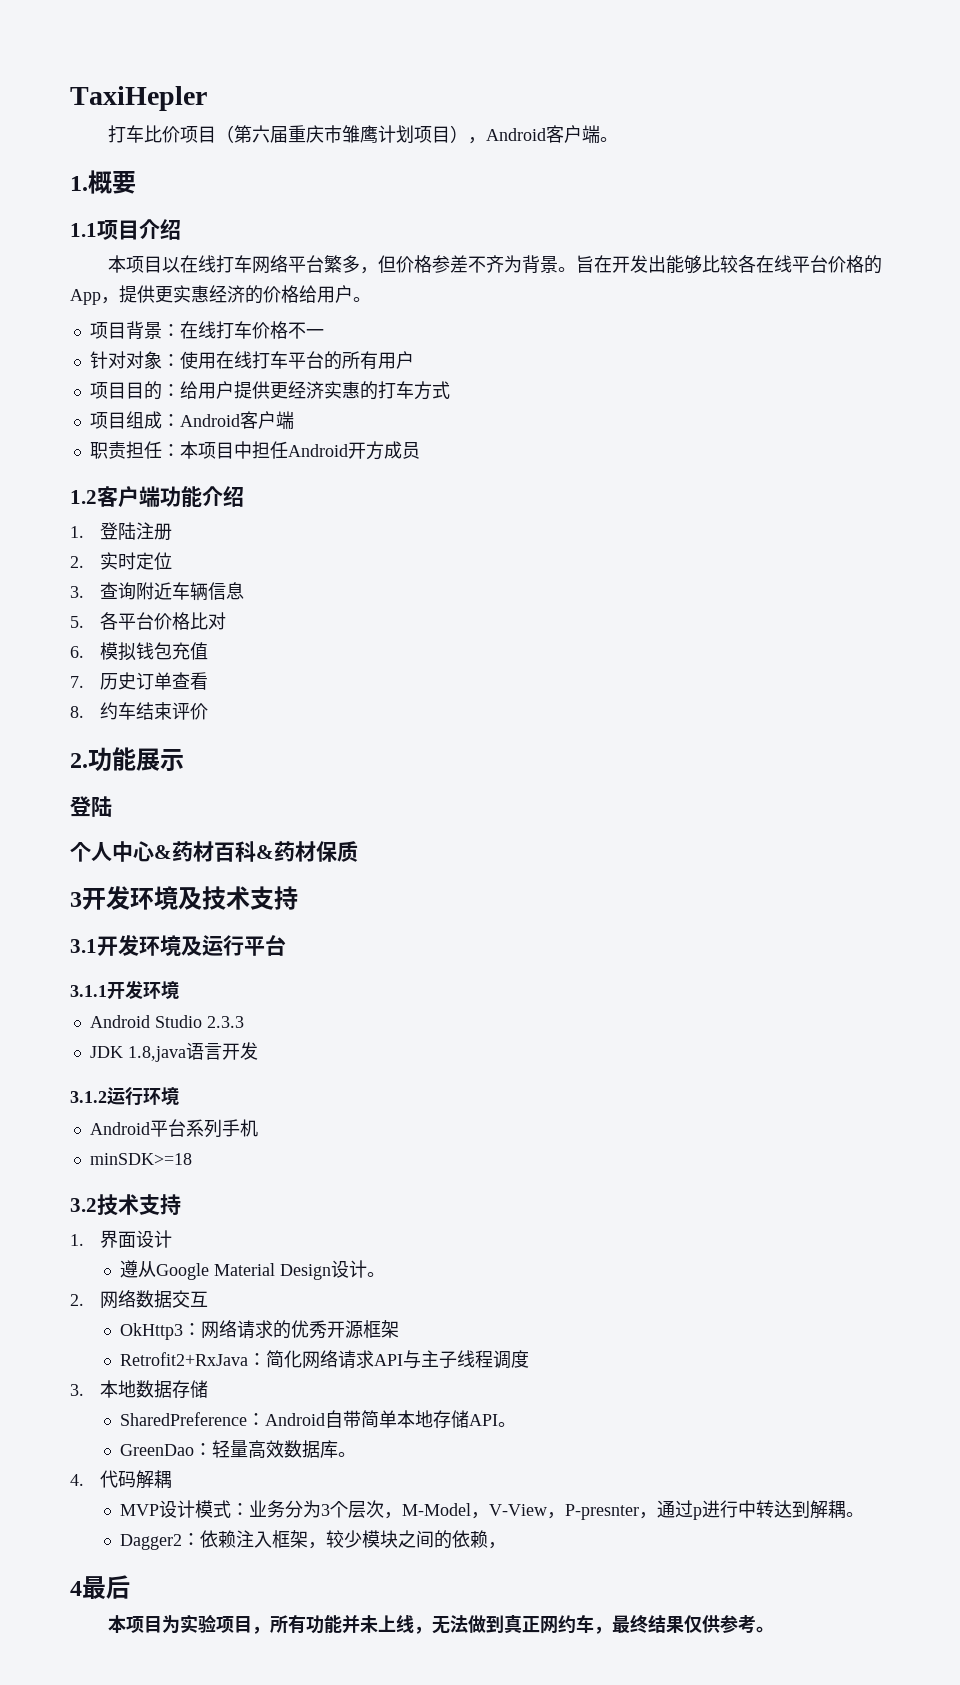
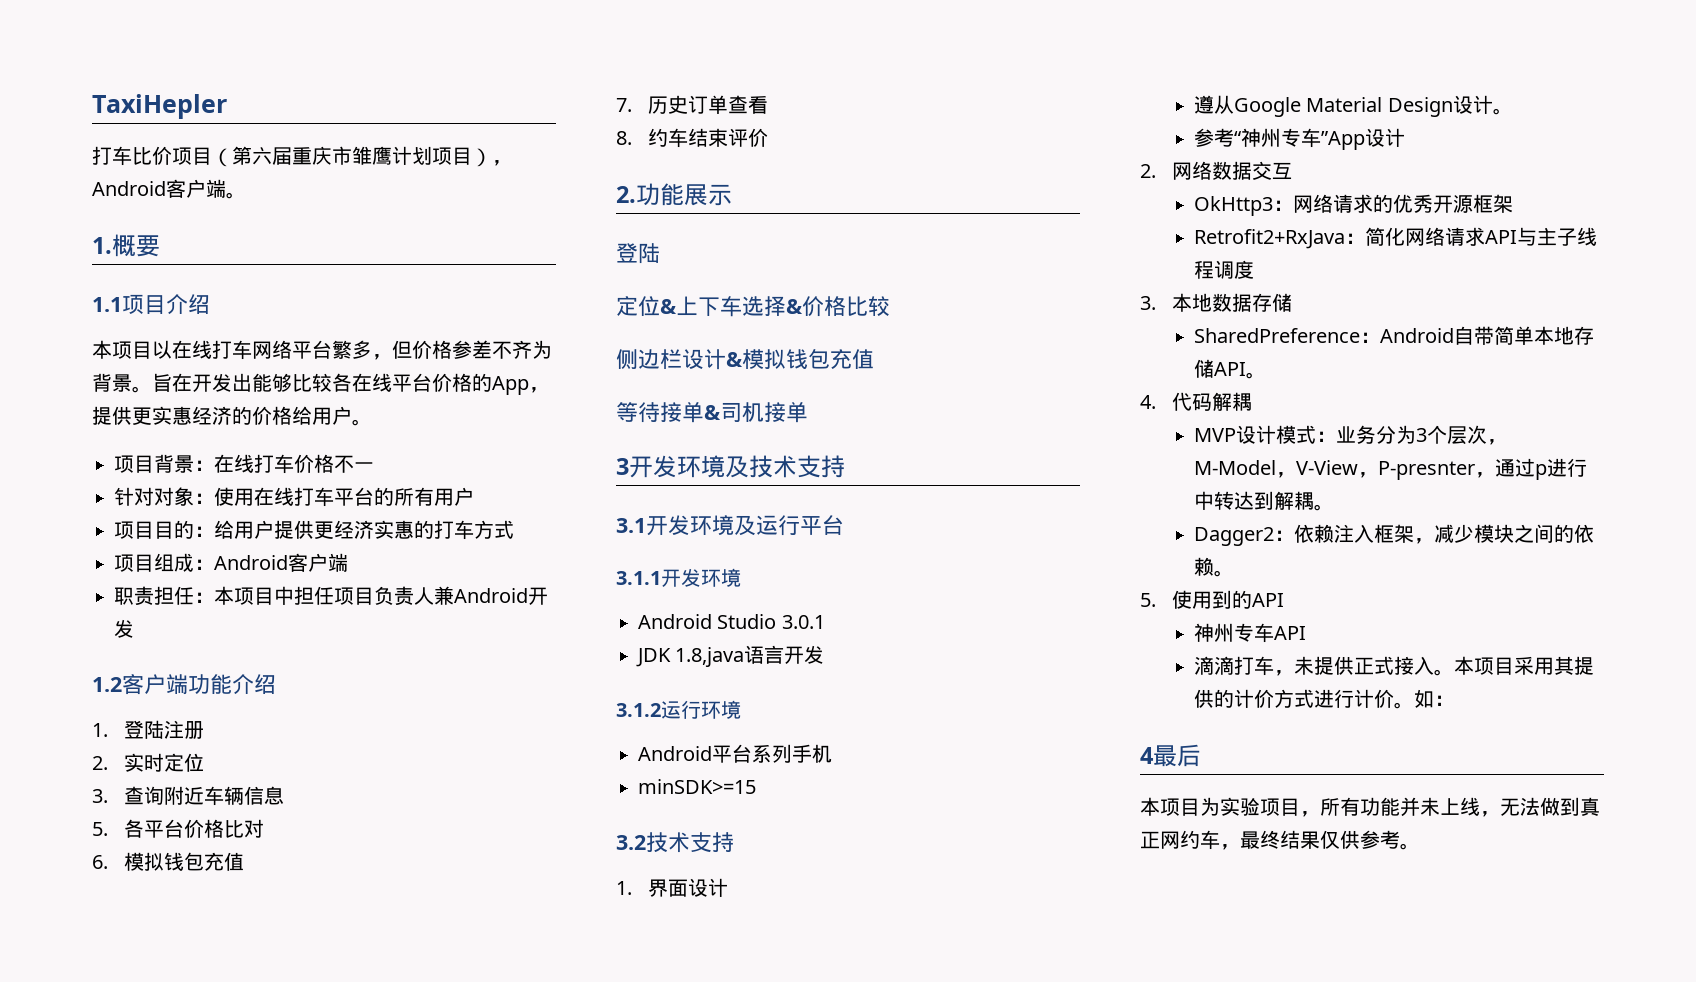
- 职责担任：本项目中担任Android开方成员
+ 职责担任：本项目中担任项目负责人兼Android开发
- 个人中心&药材百科&药材保质
+ 定位&上下车选择&价格比较
+ 侧边栏设计&模拟钱包充值
+ 等待接单&司机接单
- Android Studio 2.3.3
+ Android Studio 3.0.1
- minSDK>=18
+ minSDK>=15
+ 参考“神州专车”App设计
- GreenDao：轻量高效数据库。
- Dagger2：依赖注入框架，较少模块之间的依赖，
+ Dagger2：依赖注入框架，减少模块之间的依赖。
+ 5.使用到的API
+ 神州专车API
+ 滴滴打车，未提供正式接入。本项目采用其提供的计价方式进行计价。如：

